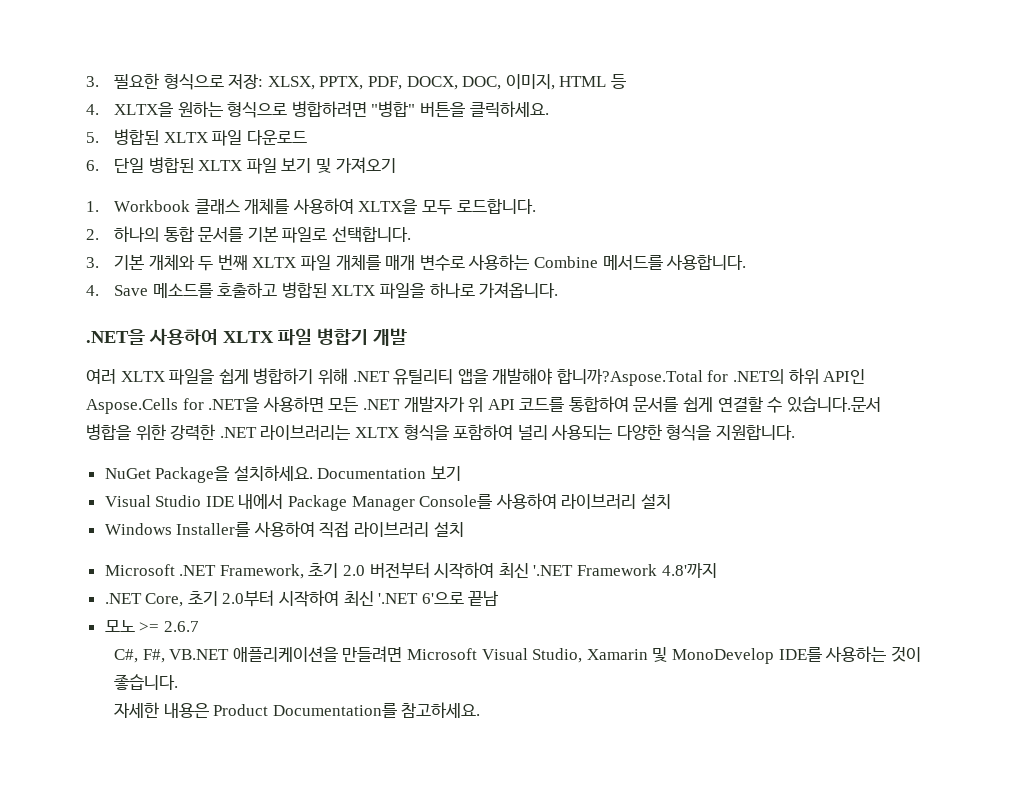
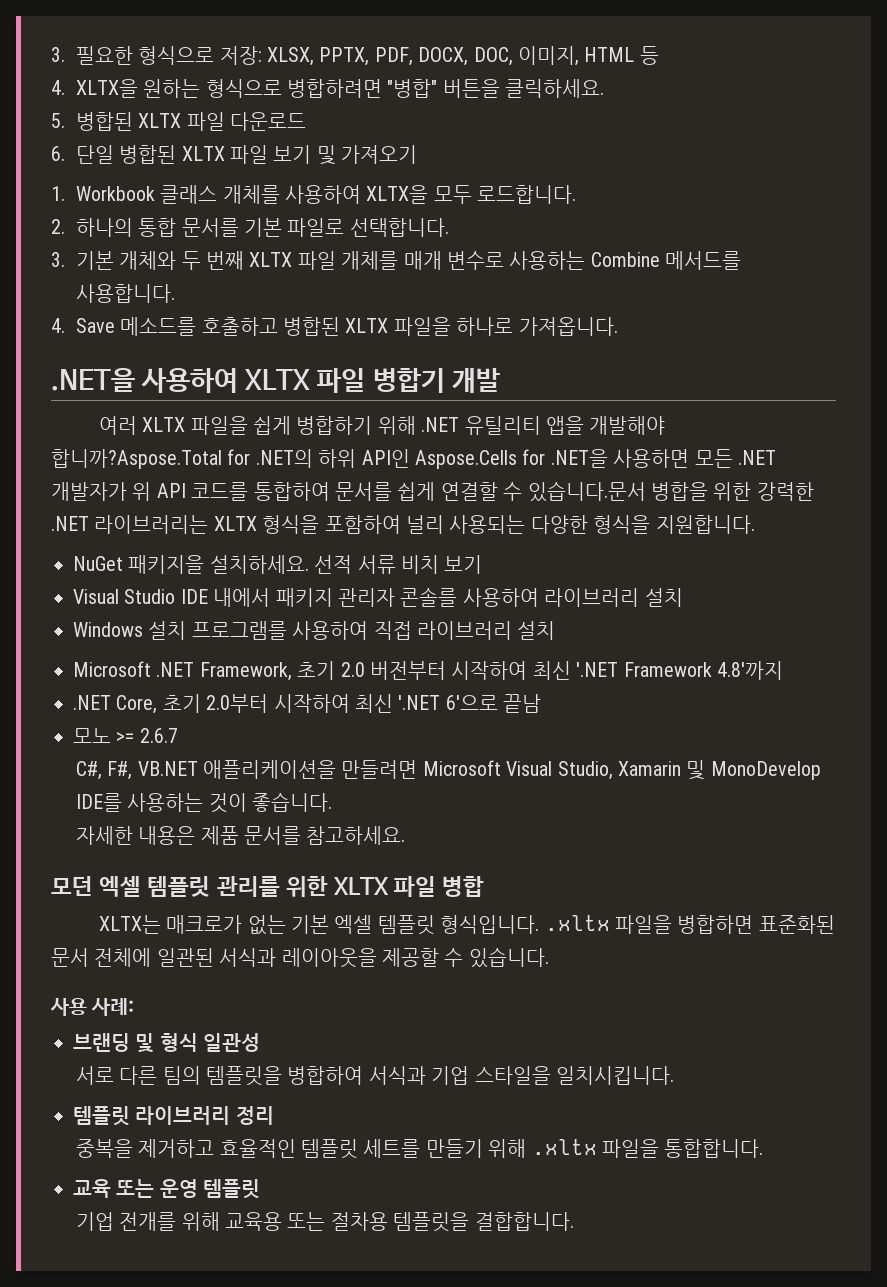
- NuGet Package을 설치하세요. Documentation 보기
+ NuGet 패키지을 설치하세요. 선적 서류 비치 보기
- Visual Studio IDE 내에서 Package Manager Console를 사용하여 라이브러리 설치
+ Visual Studio IDE 내에서 패키지 관리자 콘솔를 사용하여 라이브러리 설치
- Windows Installer를 사용하여 직접 라이브러리 설치
+ Windows 설치 프로그램를 사용하여 직접 라이브러리 설치
- 자세한 내용은 Product Documentation를 참고하세요.
+ 자세한 내용은 제품 문서를 참고하세요.
+ 모던 엑셀 템플릿 관리를 위한 XLTX 파일 병합
+ XLTX는 매크로가 없는 기본 엑셀 템플릿 형식입니다. .xltx 파일을 병합하면 표준화된 문서 전체에 일관된 서식과 레이아웃을 제공할 수 있습니다.
+ 사용 사례:
+ 브랜딩 및 형식 일관성
+ 서로 다른 팀의 템플릿을 병합하여 서식과 기업 스타일을 일치시킵니다.
+ 템플릿 라이브러리 정리
+ 중복을 제거하고 효율적인 템플릿 세트를 만들기 위해 .xltx 파일을 통합합니다.
+ 교육 또는 운영 템플릿
+ 기업 전개를 위해 교육용 또는 절차용 템플릿을 결합합니다.

